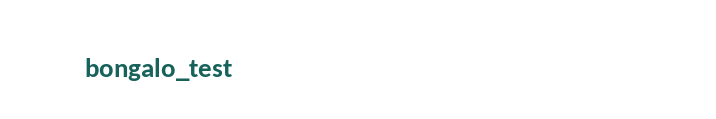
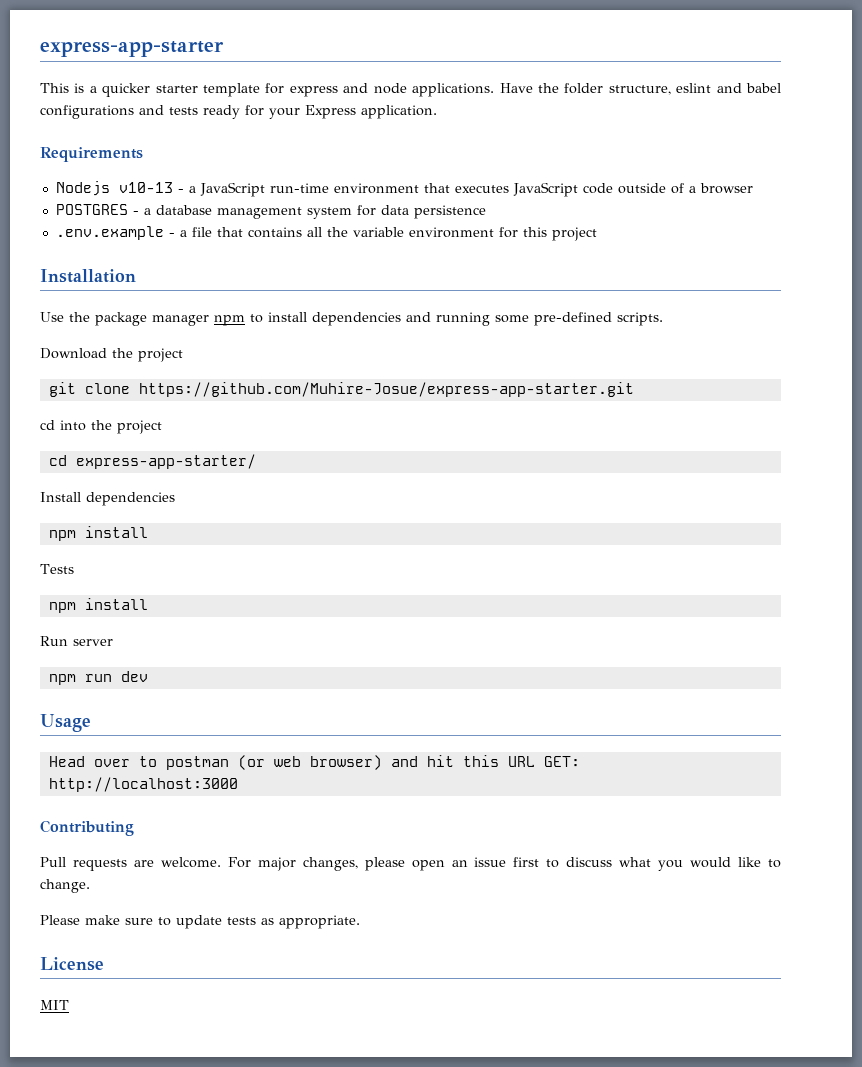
- bongalo_test
+ express-app-starter
+ This is a quicker starter template for express and node applications. Have the folder structure, eslint and babel configurations and tests ready for your Express application.
+ Requirements
+ Nodejs v10-13 - a JavaScript run-time environment that executes JavaScript code outside of a browser
+ POSTGRES - a database management system for data persistence
+ .env.example - a file that contains all the variable environment for this project
+ Installation
+ Use the package manager npm to install dependencies and running some pre-defined scripts.
+ Download the project
+ git clone https://github.com/Muhire-Josue/express-app-starter.git
+ cd into the project
+ cd express-app-starter/
+ Install dependencies
+ npm install
+ Tests
+ npm install
+ Run server
+ npm run dev
+ Usage
+ Head over to postman (or web browser) and hit this URL GET: http://localhost:3000
+ Contributing
+ Pull requests are welcome. For major changes, please open an issue first to discuss what you would like to change.
+ Please make sure to update tests as appropriate.
+ License
+ MIT

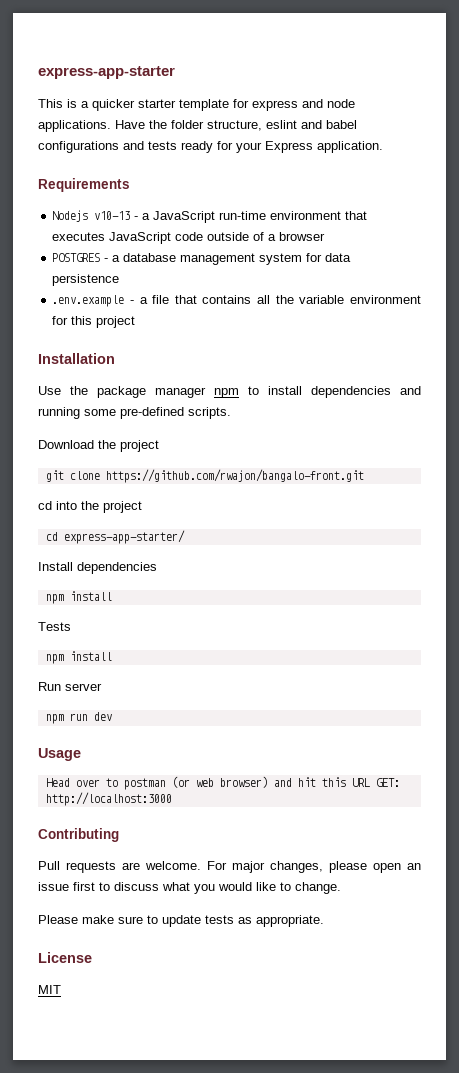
- git clone https://github.com/Muhire-Josue/express-app-starter.git
+ git clone https://github.com/rwajon/bangalo-front.git

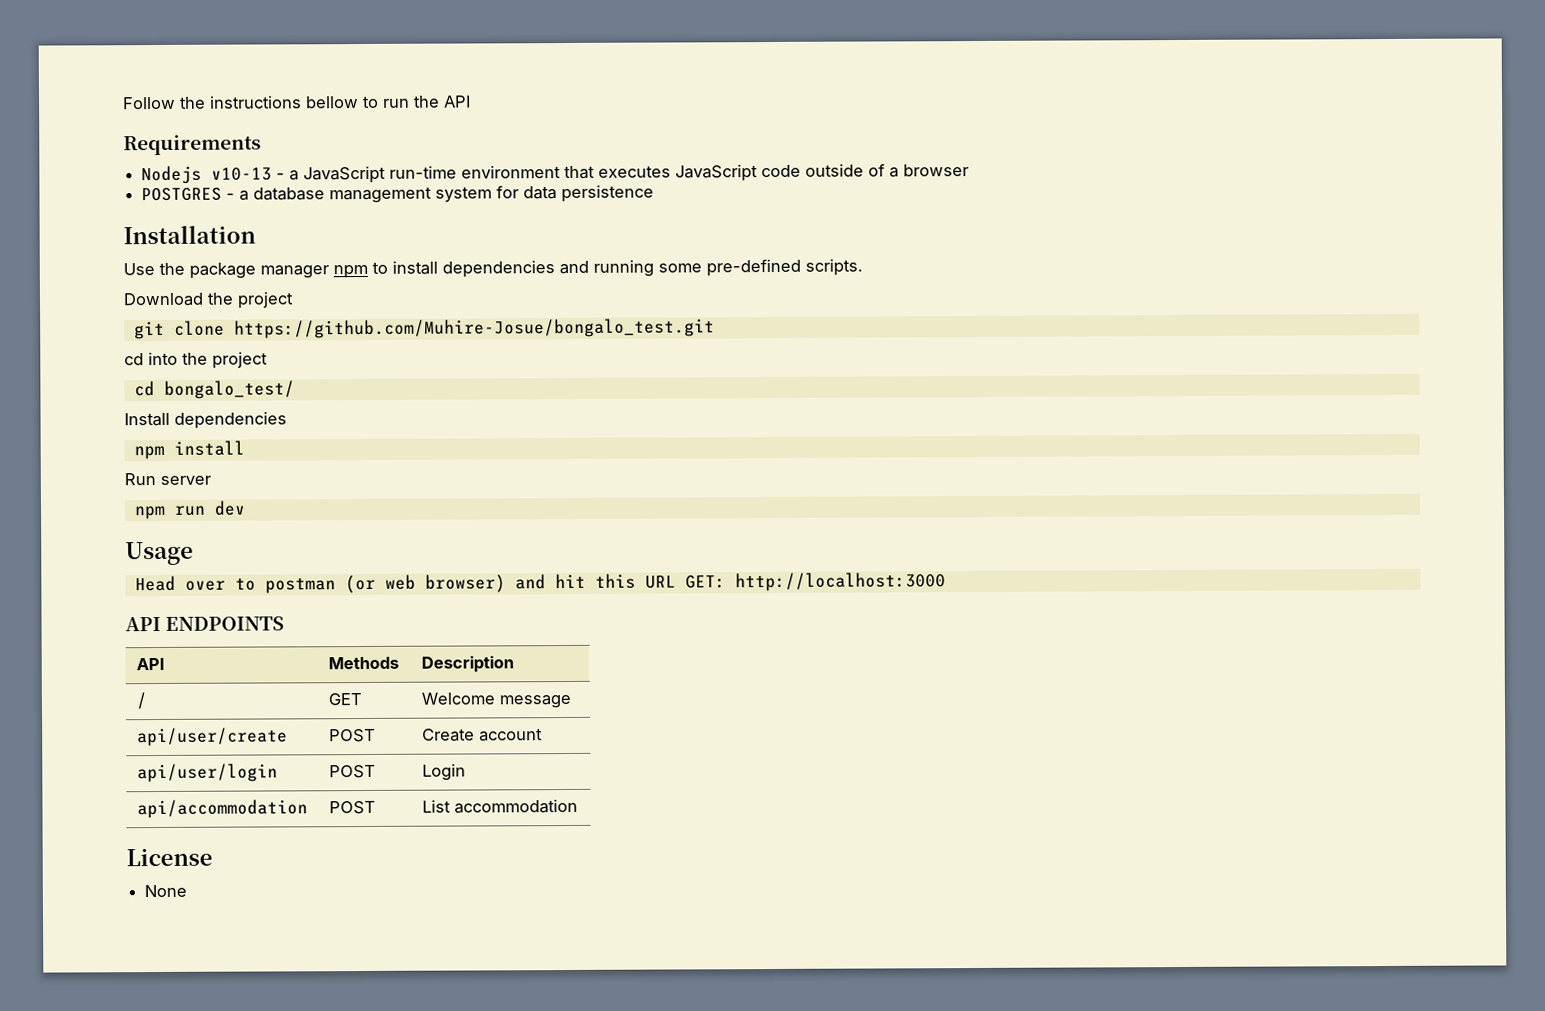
- express-app-starter
- This is a quicker starter template for express and node applications. Have the folder structure, eslint and babel configurations and tests ready for your Express application.
+ Follow the instructions bellow to run the API
- .env.example - a file that contains all the variable environment for this project
- git clone https://github.com/rwajon/bangalo-front.git
+ git clone https://github.com/Muhire-Josue/bongalo_test.git
- cd express-app-starter/
+ cd bongalo_test/
- Tests
- npm install
- Contributing
- Pull requests are welcome. For major changes, please open an issue first to discuss what you would like to change.
- Please make sure to update tests as appropriate.
+ API ENDPOINTS
+ API | Methods | Description
+ / | GET | Welcome message
+ api/user/create | POST | Create account
+ api/user/login | POST | Login
+ api/accommodation | POST | List accommodation
- MIT
+ None

